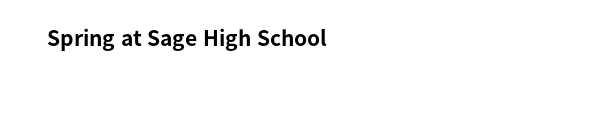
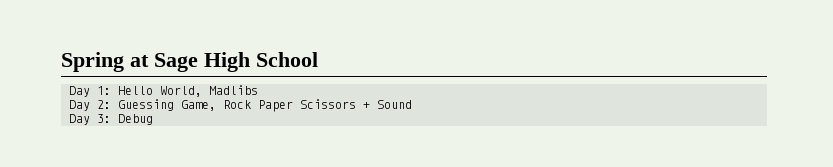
+ Day 1: Hello World, Madlibs
+ Day 2: Guessing Game, Rock Paper Scissors + Sound
+ Day 3: Debug

